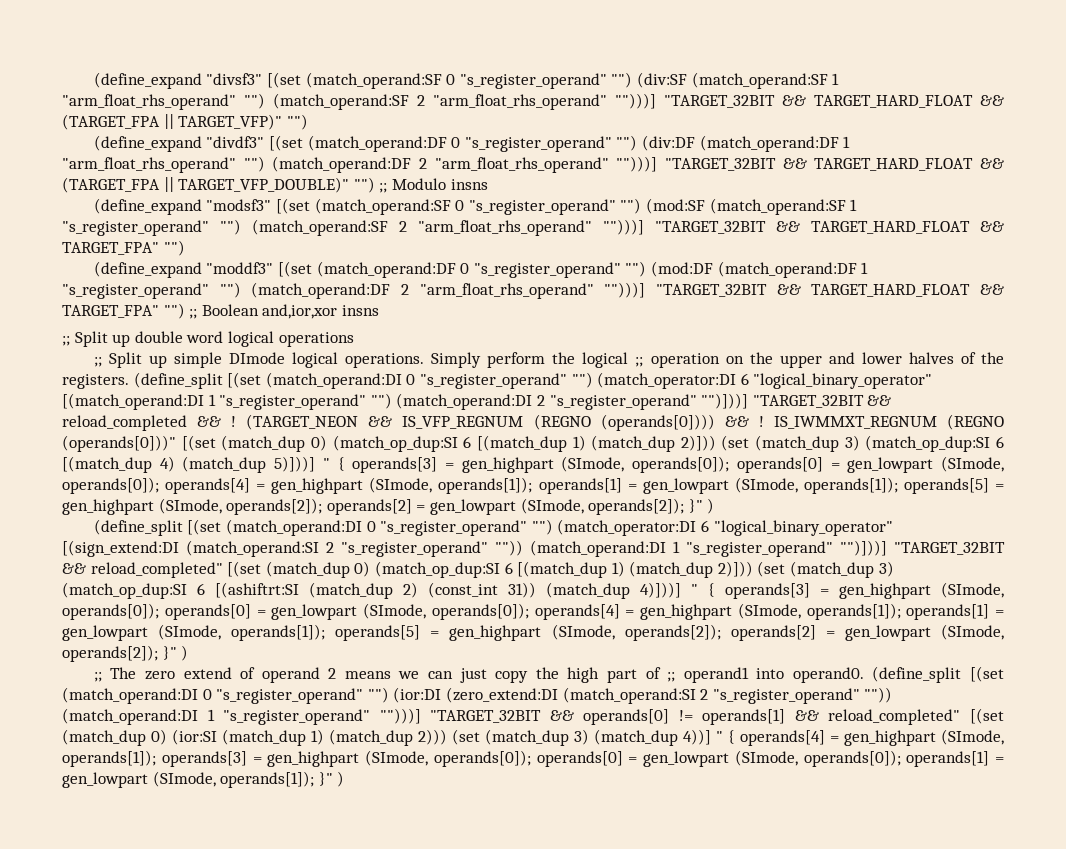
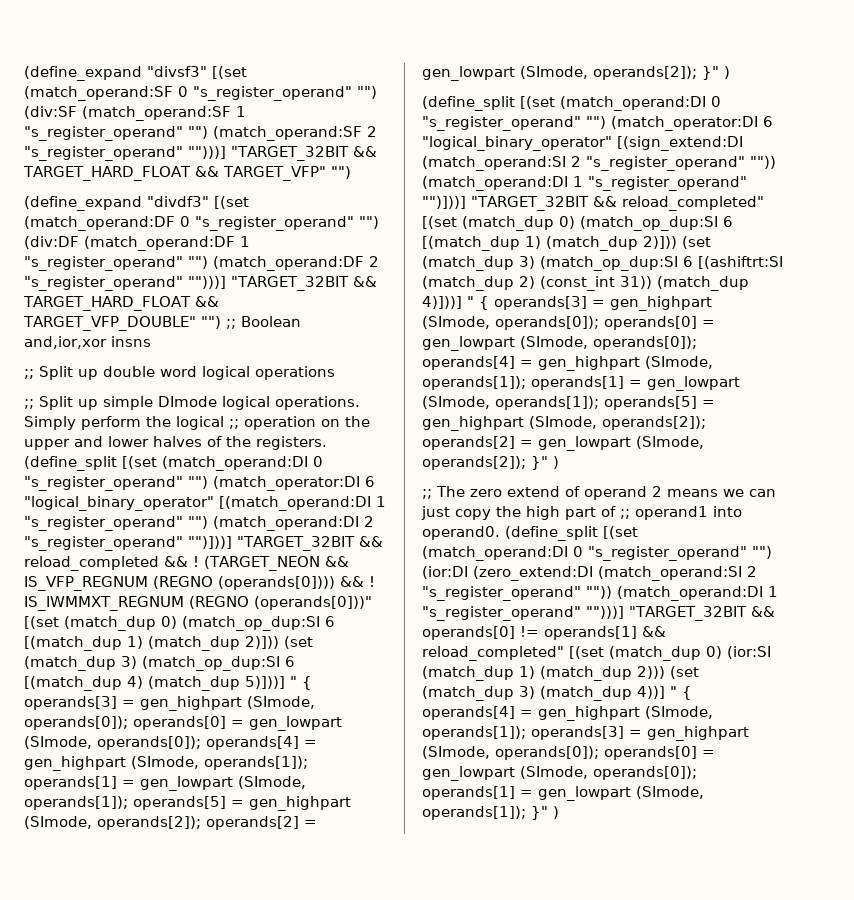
- (define_expand "divsf3" [(set (match_operand:SF 0 "s_register_operand" "") (div:SF (match_operand:SF 1 "arm_float_rhs_operand" "") (match_operand:SF 2 "arm_float_rhs_operand" "")))] "TARGET_32BIT && TARGET_HARD_FLOAT && (TARGET_FPA || TARGET_VFP)" "")
+ (define_expand "divsf3" [(set (match_operand:SF 0 "s_register_operand" "") (div:SF (match_operand:SF 1 "s_register_operand" "") (match_operand:SF 2 "s_register_operand" "")))] "TARGET_32BIT && TARGET_HARD_FLOAT && TARGET_VFP" "")
- (define_expand "divdf3" [(set (match_operand:DF 0 "s_register_operand" "") (div:DF (match_operand:DF 1 "arm_float_rhs_operand" "") (match_operand:DF 2 "arm_float_rhs_operand" "")))] "TARGET_32BIT && TARGET_HARD_FLOAT && (TARGET_FPA || TARGET_VFP_DOUBLE)" "") ;; Modulo insns
- (define_expand "modsf3" [(set (match_operand:SF 0 "s_register_operand" "") (mod:SF (match_operand:SF 1 "s_register_operand" "") (match_operand:SF 2 "arm_float_rhs_operand" "")))] "TARGET_32BIT && TARGET_HARD_FLOAT && TARGET_FPA" "")
- (define_expand "moddf3" [(set (match_operand:DF 0 "s_register_operand" "") (mod:DF (match_operand:DF 1 "s_register_operand" "") (match_operand:DF 2 "arm_float_rhs_operand" "")))] "TARGET_32BIT && TARGET_HARD_FLOAT && TARGET_FPA" "") ;; Boolean and,ior,xor insns
+ (define_expand "divdf3" [(set (match_operand:DF 0 "s_register_operand" "") (div:DF (match_operand:DF 1 "s_register_operand" "") (match_operand:DF 2 "s_register_operand" "")))] "TARGET_32BIT && TARGET_HARD_FLOAT && TARGET_VFP_DOUBLE" "") ;; Boolean and,ior,xor insns

